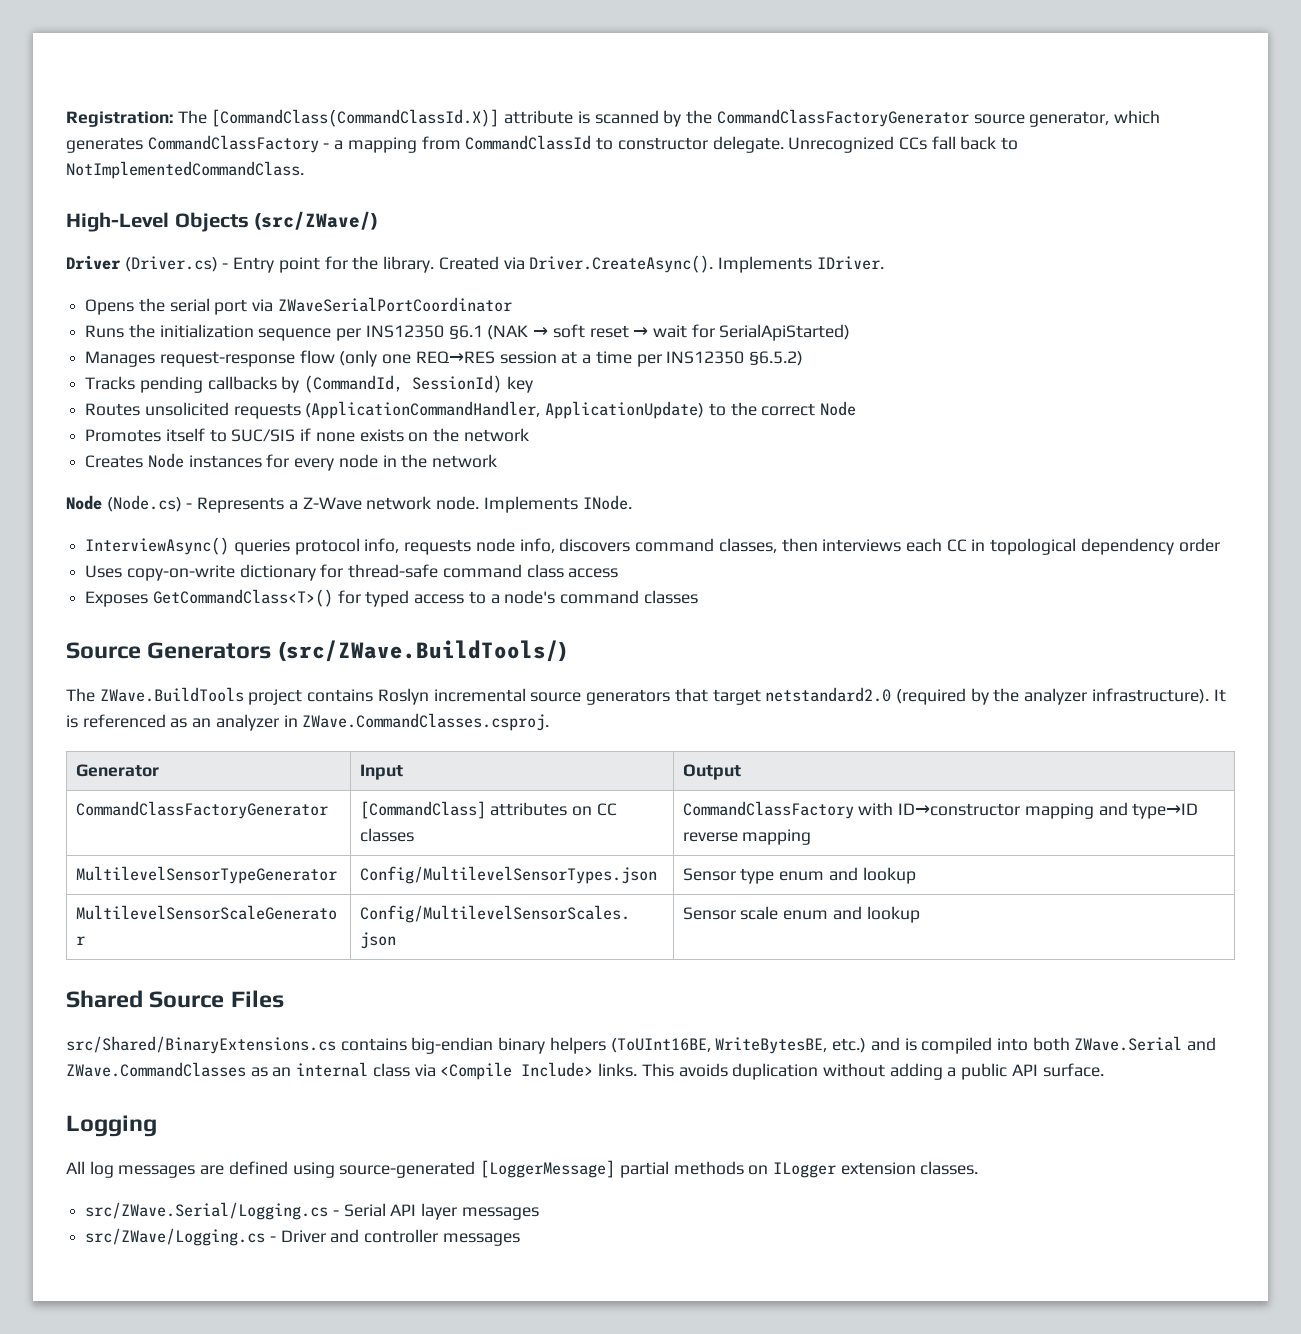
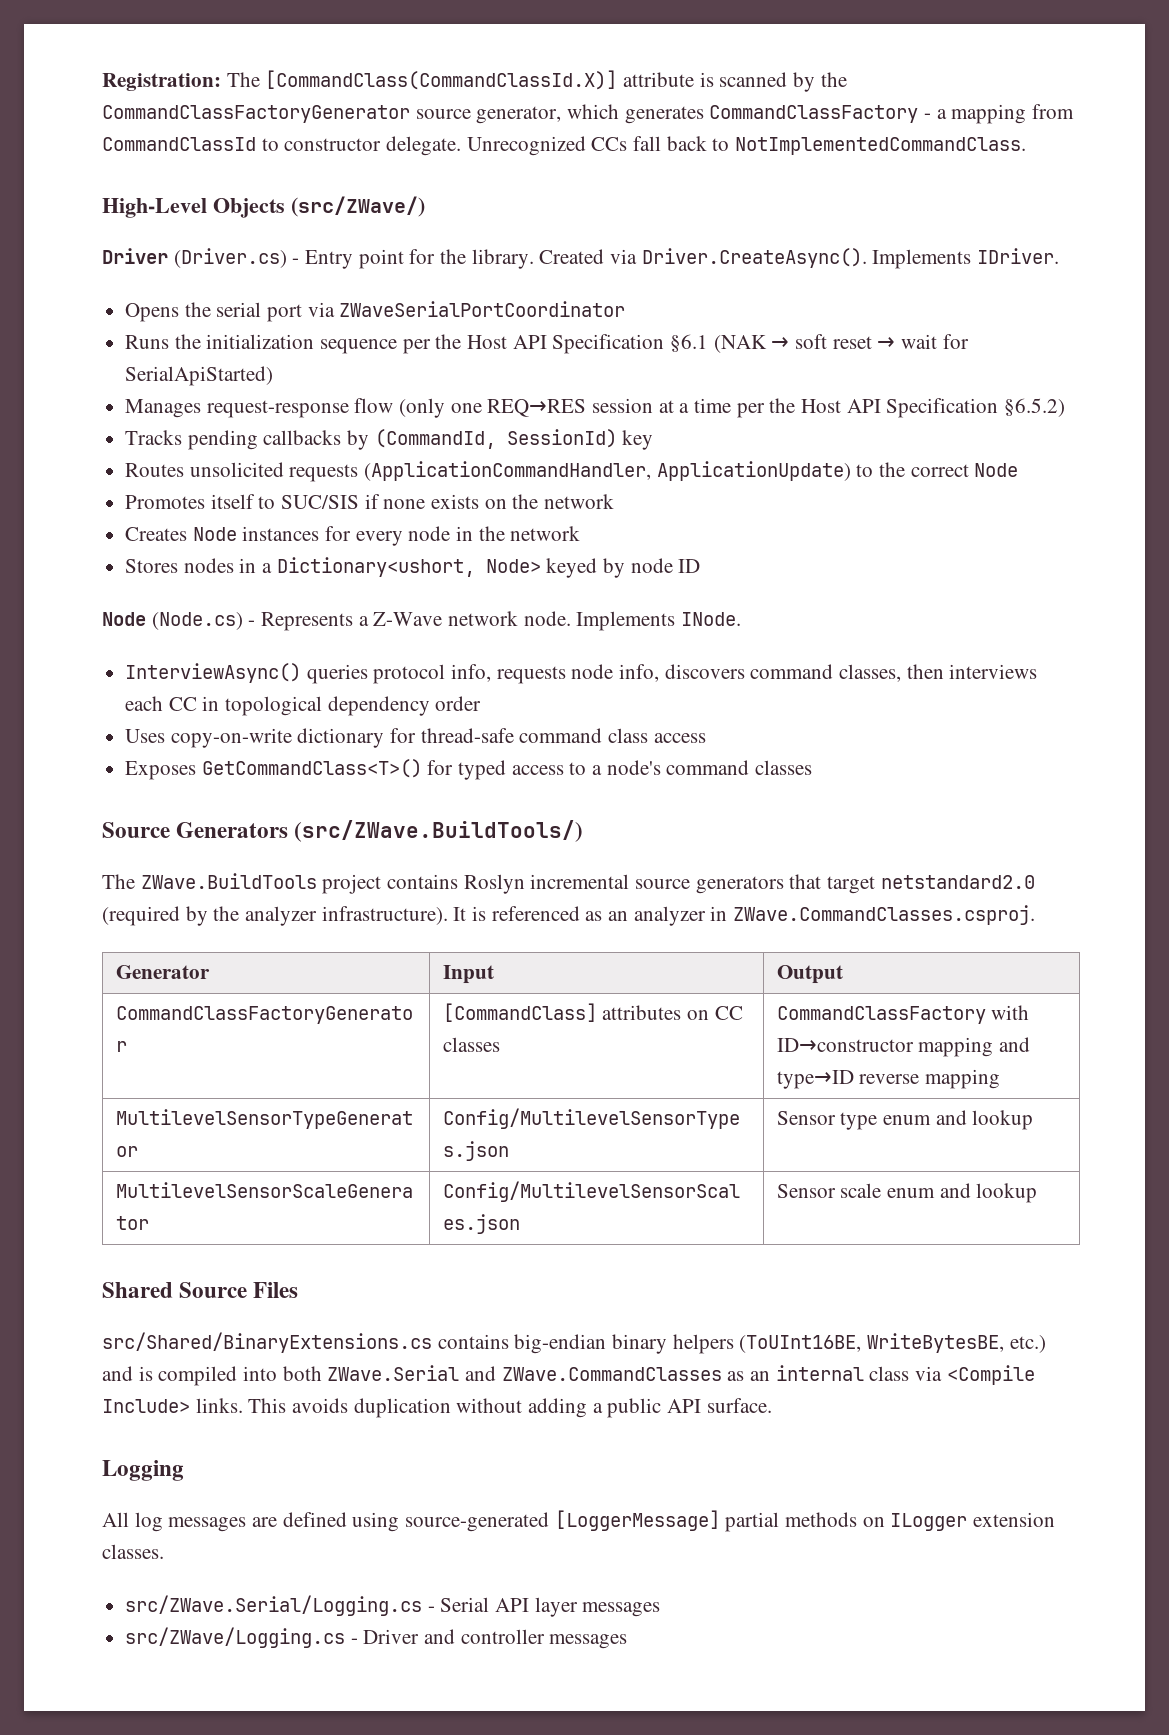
- Runs the initialization sequence per INS12350 §6.1 (NAK → soft reset → wait for SerialApiStarted)
+ Runs the initialization sequence per the Host API Specification §6.1 (NAK → soft reset → wait for SerialApiStarted)
- Manages request-response flow (only one REQ→RES session at a time per INS12350 §6.5.2)
+ Manages request-response flow (only one REQ→RES session at a time per the Host API Specification §6.5.2)
+ Stores nodes in a Dictionary<ushort, Node> keyed by node ID

